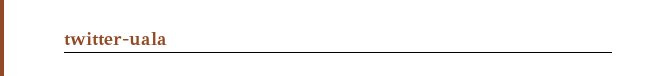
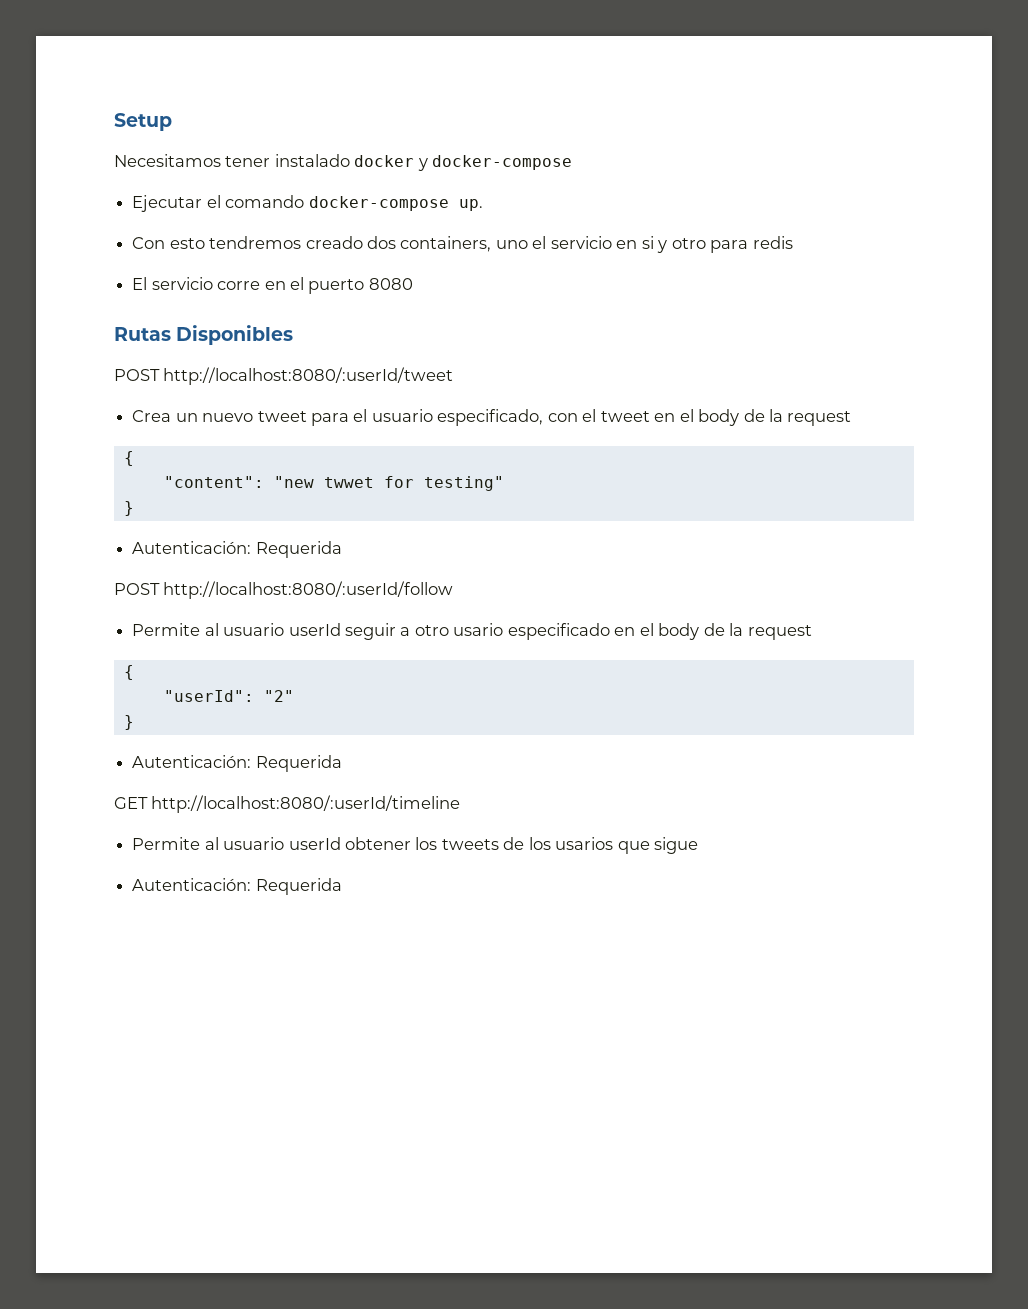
- twitter-uala
+ Setup
+ Necesitamos tener instalado docker y docker-compose
+ Ejecutar el comando docker-compose up.
+ Con esto tendremos creado dos containers, uno el servicio en si y otro para redis
+ El servicio corre en el puerto 8080
+ Rutas Disponibles
+ POST http://localhost:8080/:userId/tweet
+ Crea un nuevo tweet para el usuario especificado, con el tweet en el body de la request
+ {
+ "content": "new twwet for testing"
+ }
+ Autenticación: Requerida
+ POST http://localhost:8080/:userId/follow
+ Permite al usuario userId seguir a otro usario especificado en el body de la request
+ {
+ "userId": "2"
+ }
+ Autenticación: Requerida
+ GET http://localhost:8080/:userId/timeline
+ Permite al usuario userId obtener los tweets de los usarios que sigue
+ Autenticación: Requerida

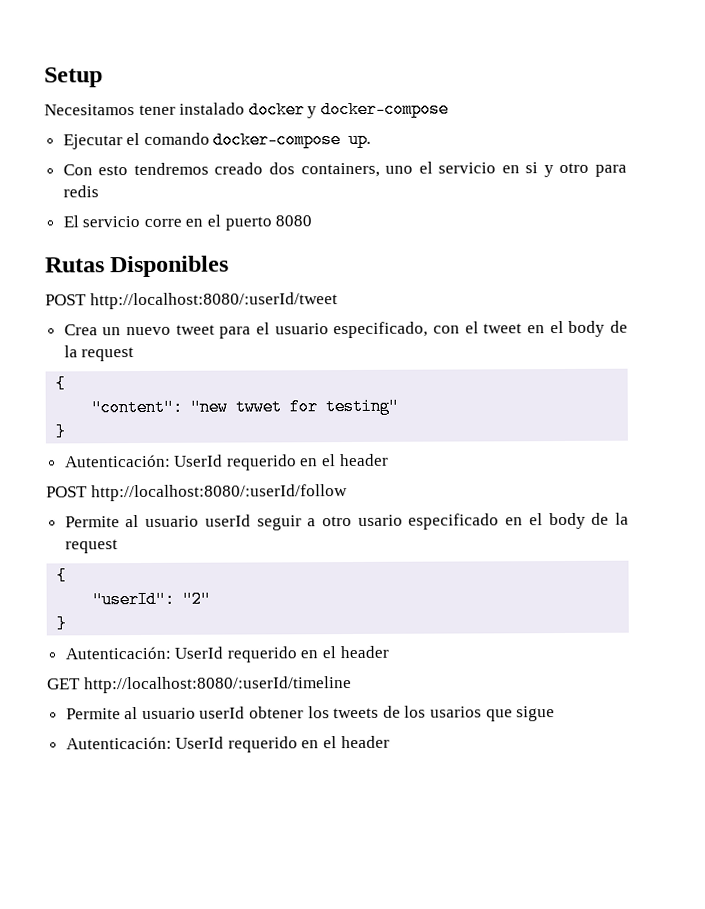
  "content": "new twwet for testing"
  }
- Autenticación: Requerida
+ Autenticación: UserId requerido en el header
  "userId": "2"
  }
- Autenticación: Requerida
+ Autenticación: UserId requerido en el header
  Permite al usuario userId obtener los tweets de los usarios que sigue
- Autenticación: Requerida
+ Autenticación: UserId requerido en el header

